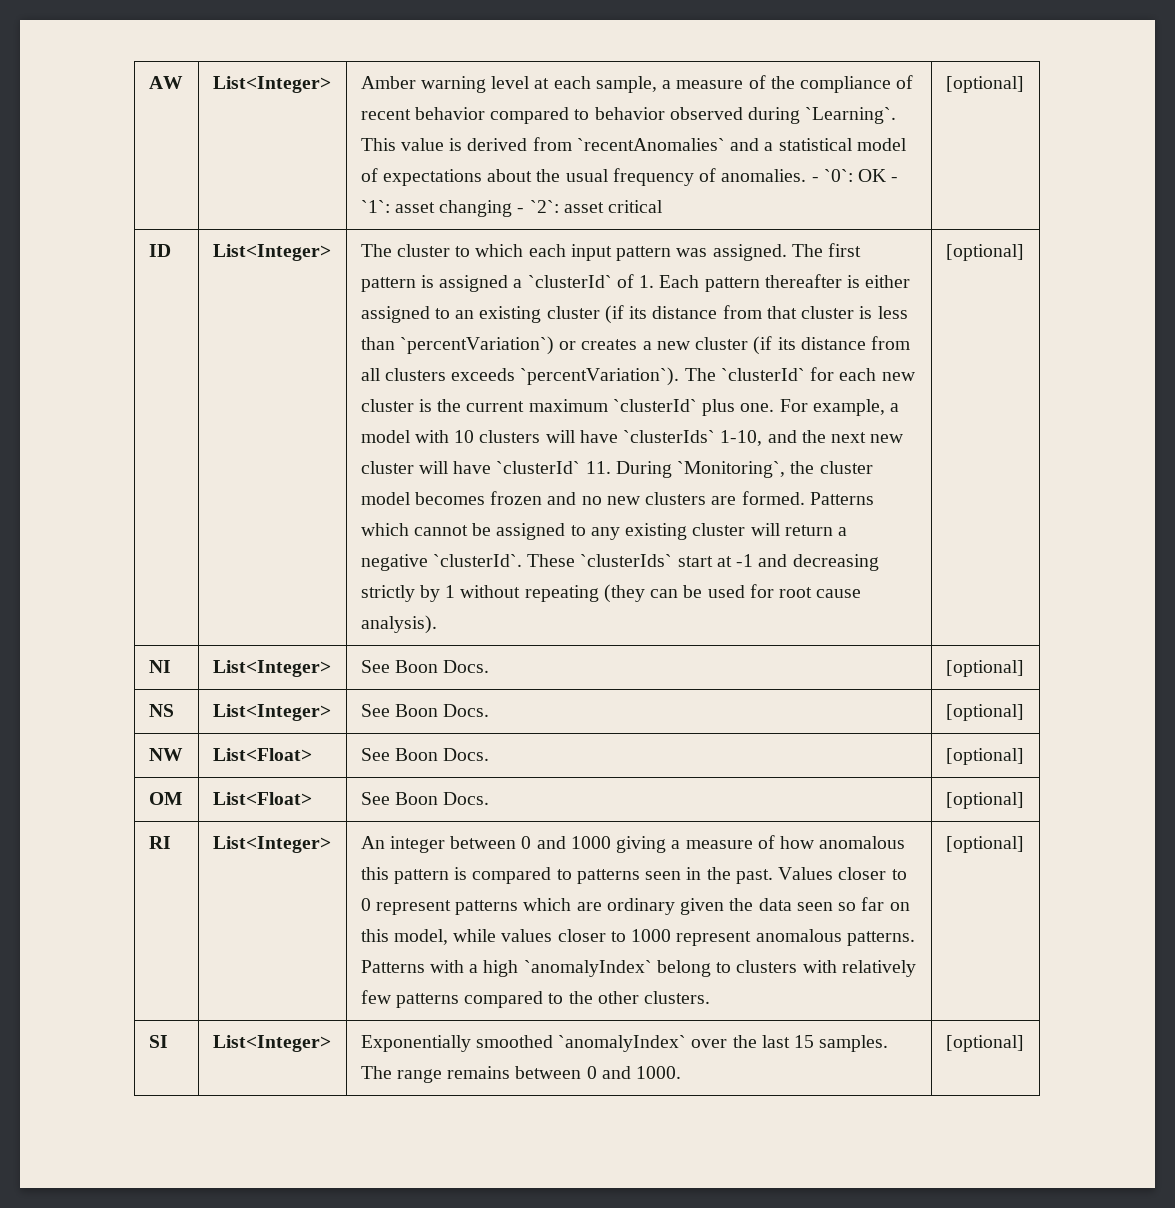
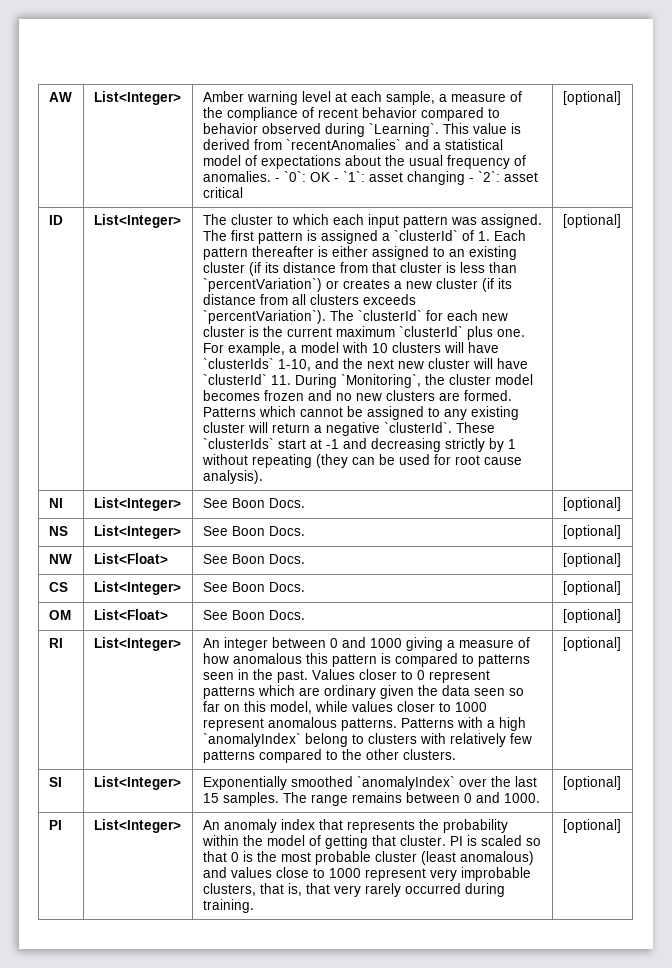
+ CS | List<Integer> | See Boon Docs. | [optional]
+ PI | List<Integer> | An anomaly index that represents the probability within the model of getting that cluster. PI is scaled so that 0 is the most probable cluster (least anomalous) and values close to 1000 represent very improbable clusters, that is, that very rarely occurred during training. | [optional]

